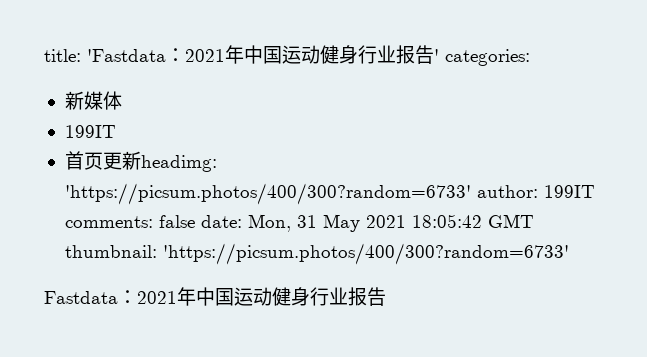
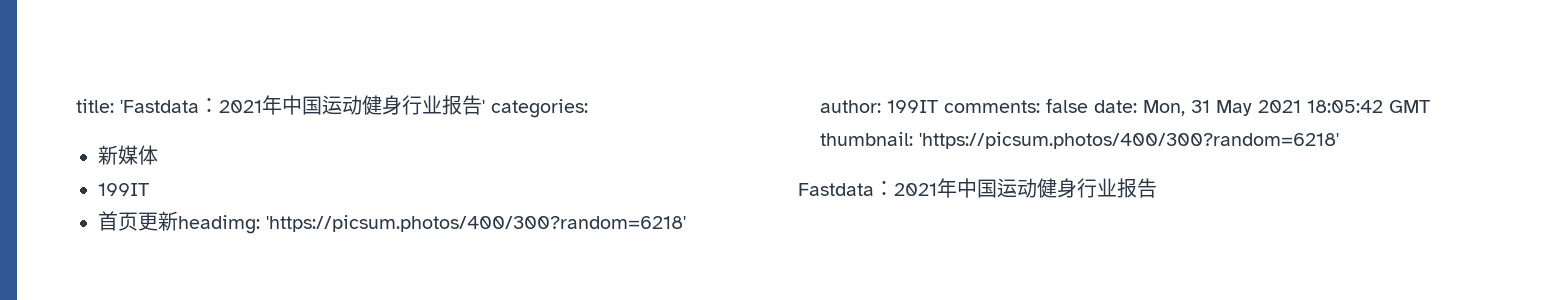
- 首页更新headimg: 'https://picsum.photos/400/300?random=6733' author: 199IT comments: false date: Mon, 31 May 2021 18:05:42 GMT thumbnail: 'https://picsum.photos/400/300?random=6733'
+ 首页更新headimg: 'https://picsum.photos/400/300?random=6218' author: 199IT comments: false date: Mon, 31 May 2021 18:05:42 GMT thumbnail: 'https://picsum.photos/400/300?random=6218'

